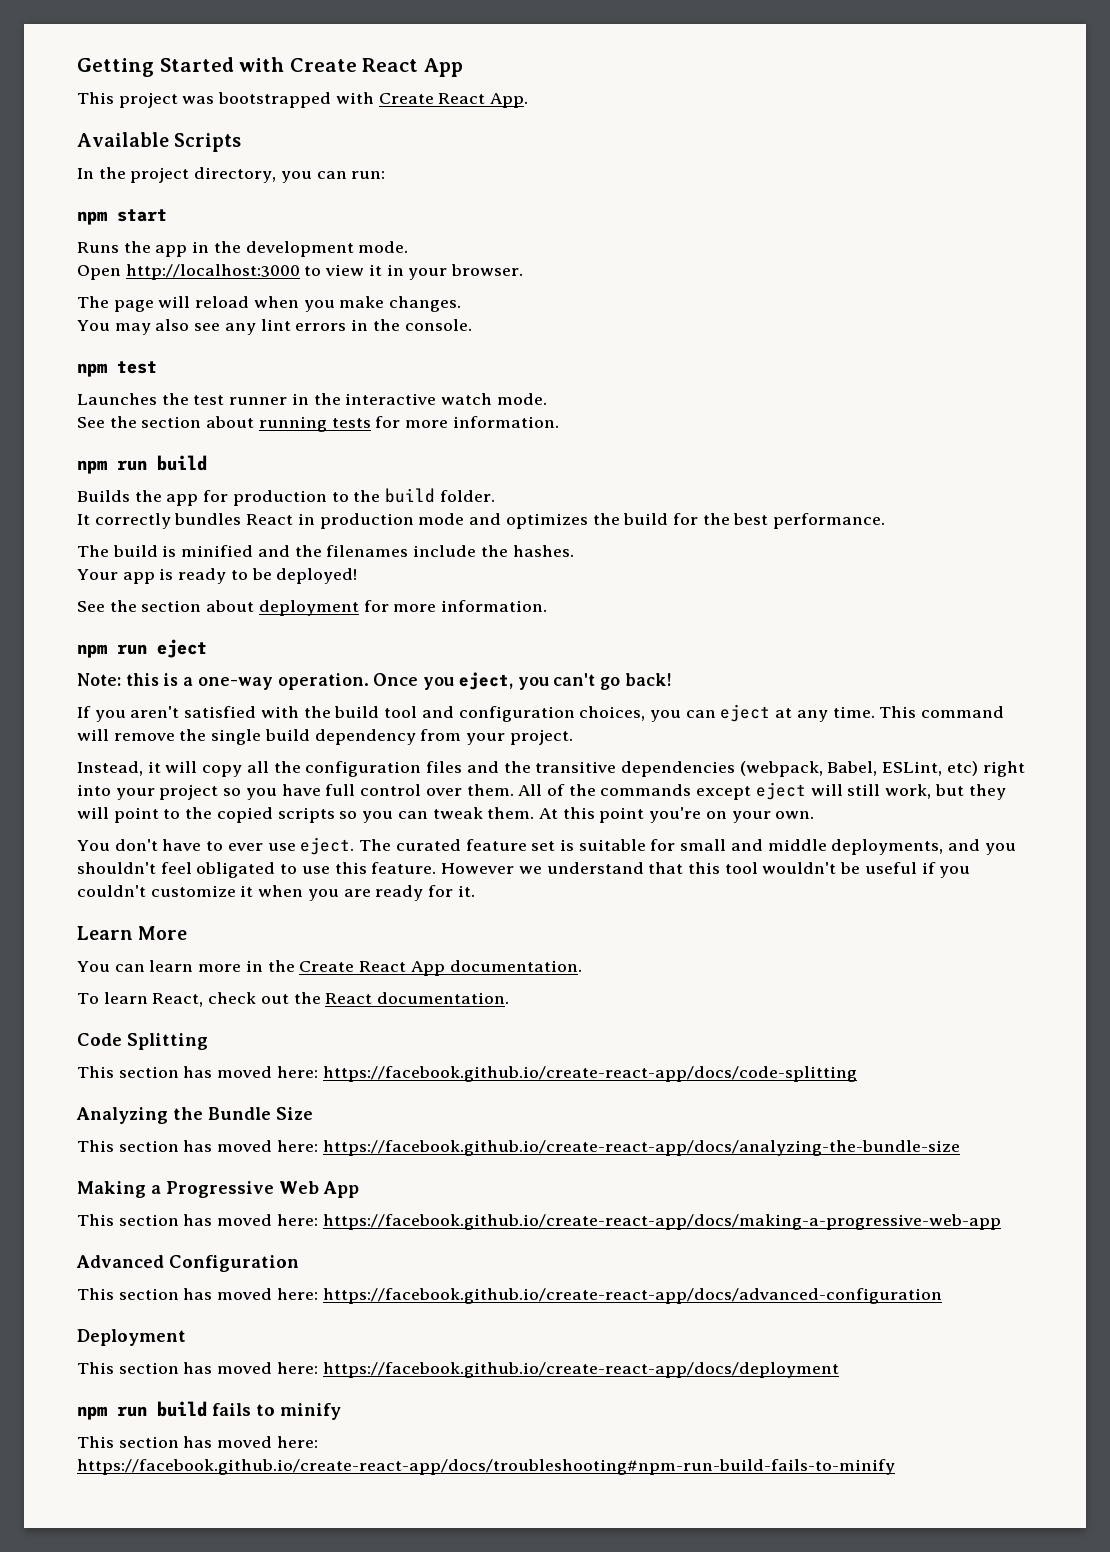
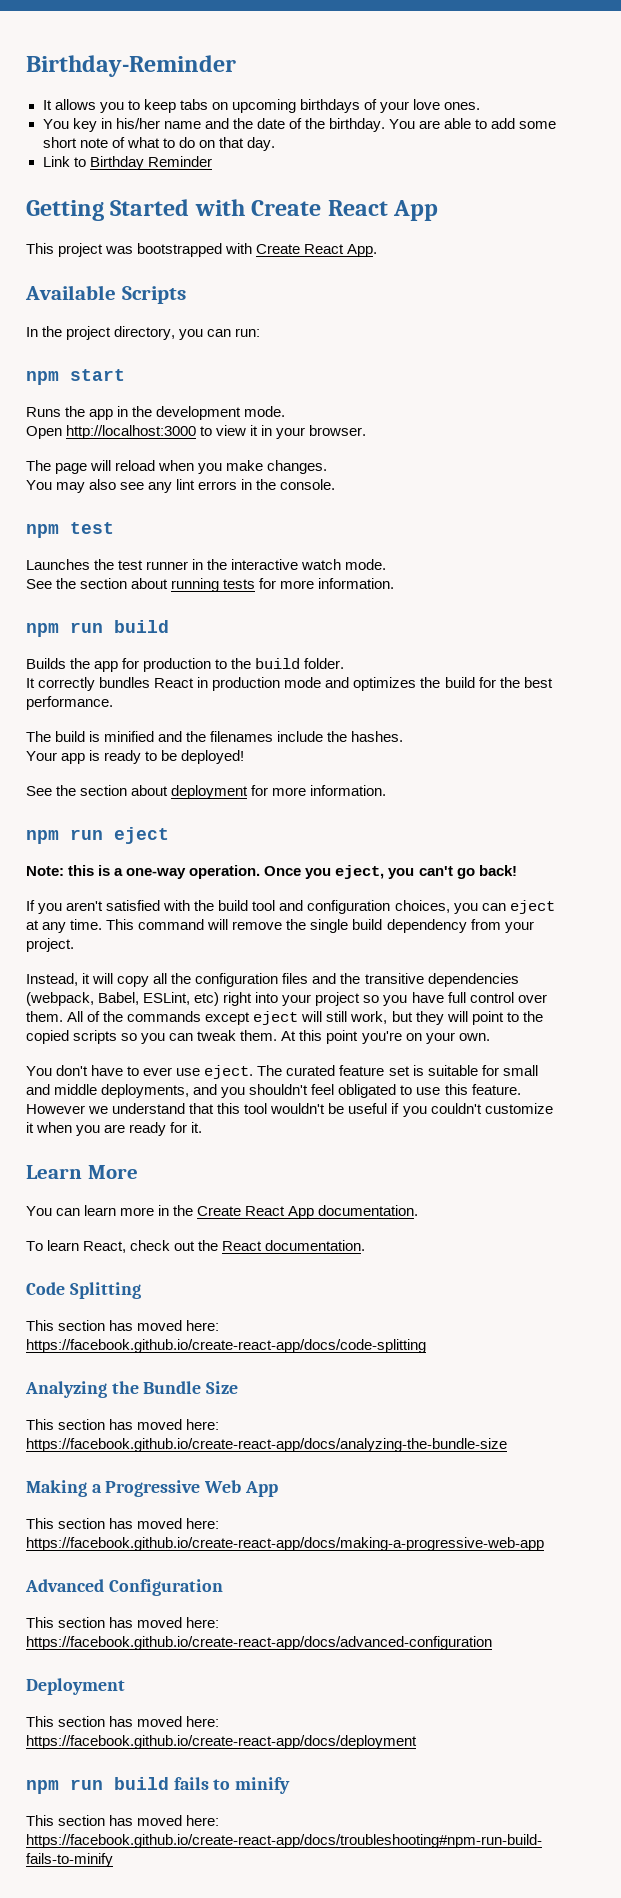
+ Birthday-Reminder
+ It allows you to keep tabs on upcoming birthdays of your love ones.
+ You key in his/her name and the date of the birthday. You are able to add some short note of what to do on that day.
+ Link to Birthday Reminder

